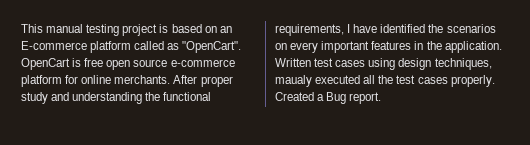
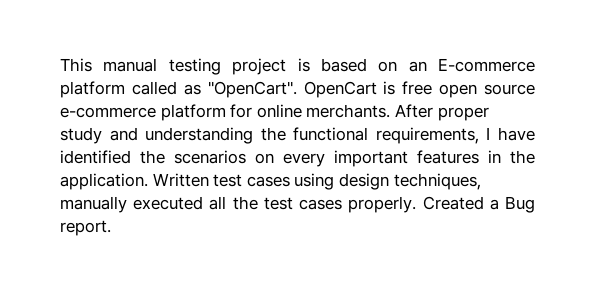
- Written test cases using design techniques, maualy executed all the test cases properly.
+ Written test cases using design techniques, manually executed all the test cases properly.

